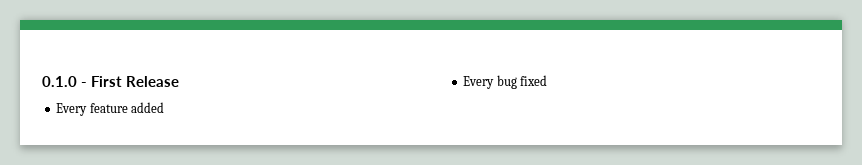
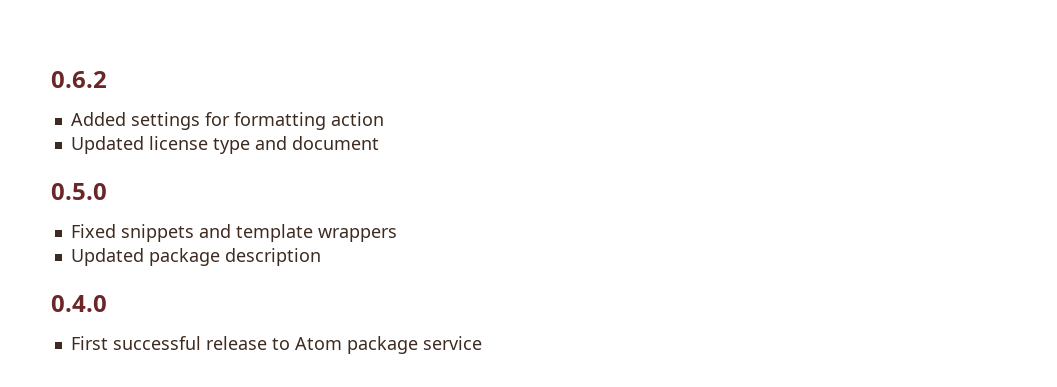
- 0.1.0 - First Release
- Every feature added
- Every bug fixed
+ 0.6.2
+ Added settings for formatting action
+ Updated license type and document
+ 0.5.0
+ Fixed snippets and template wrappers
+ Updated package description
+ 0.4.0
+ First successful release to Atom package service

